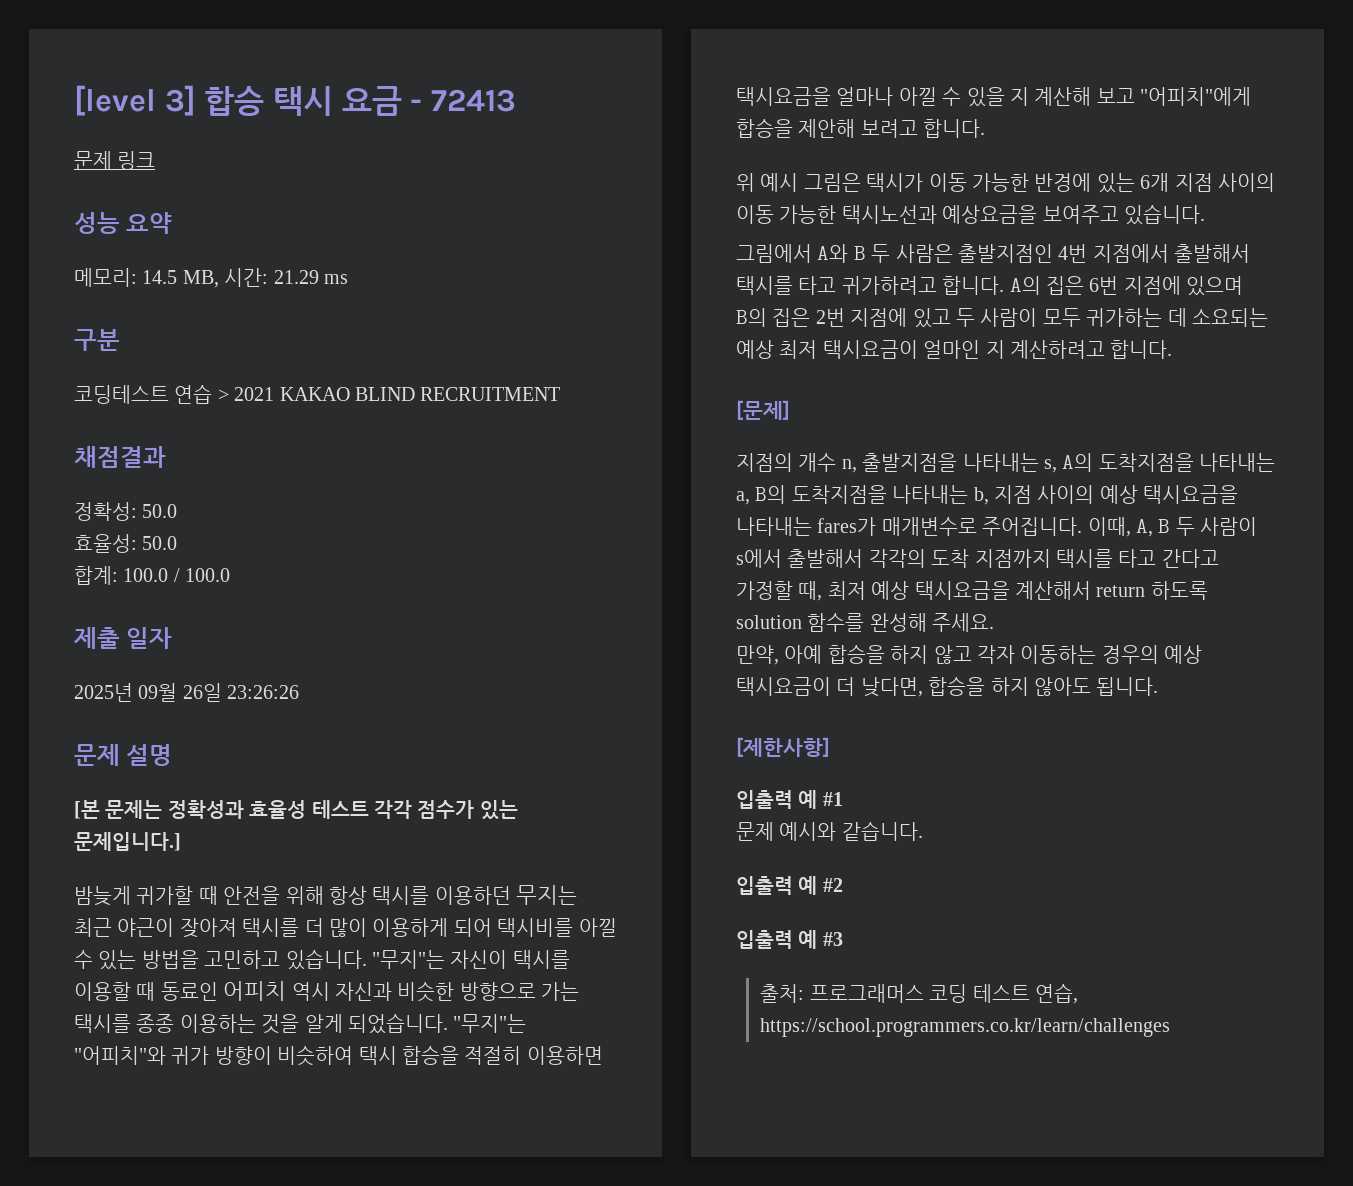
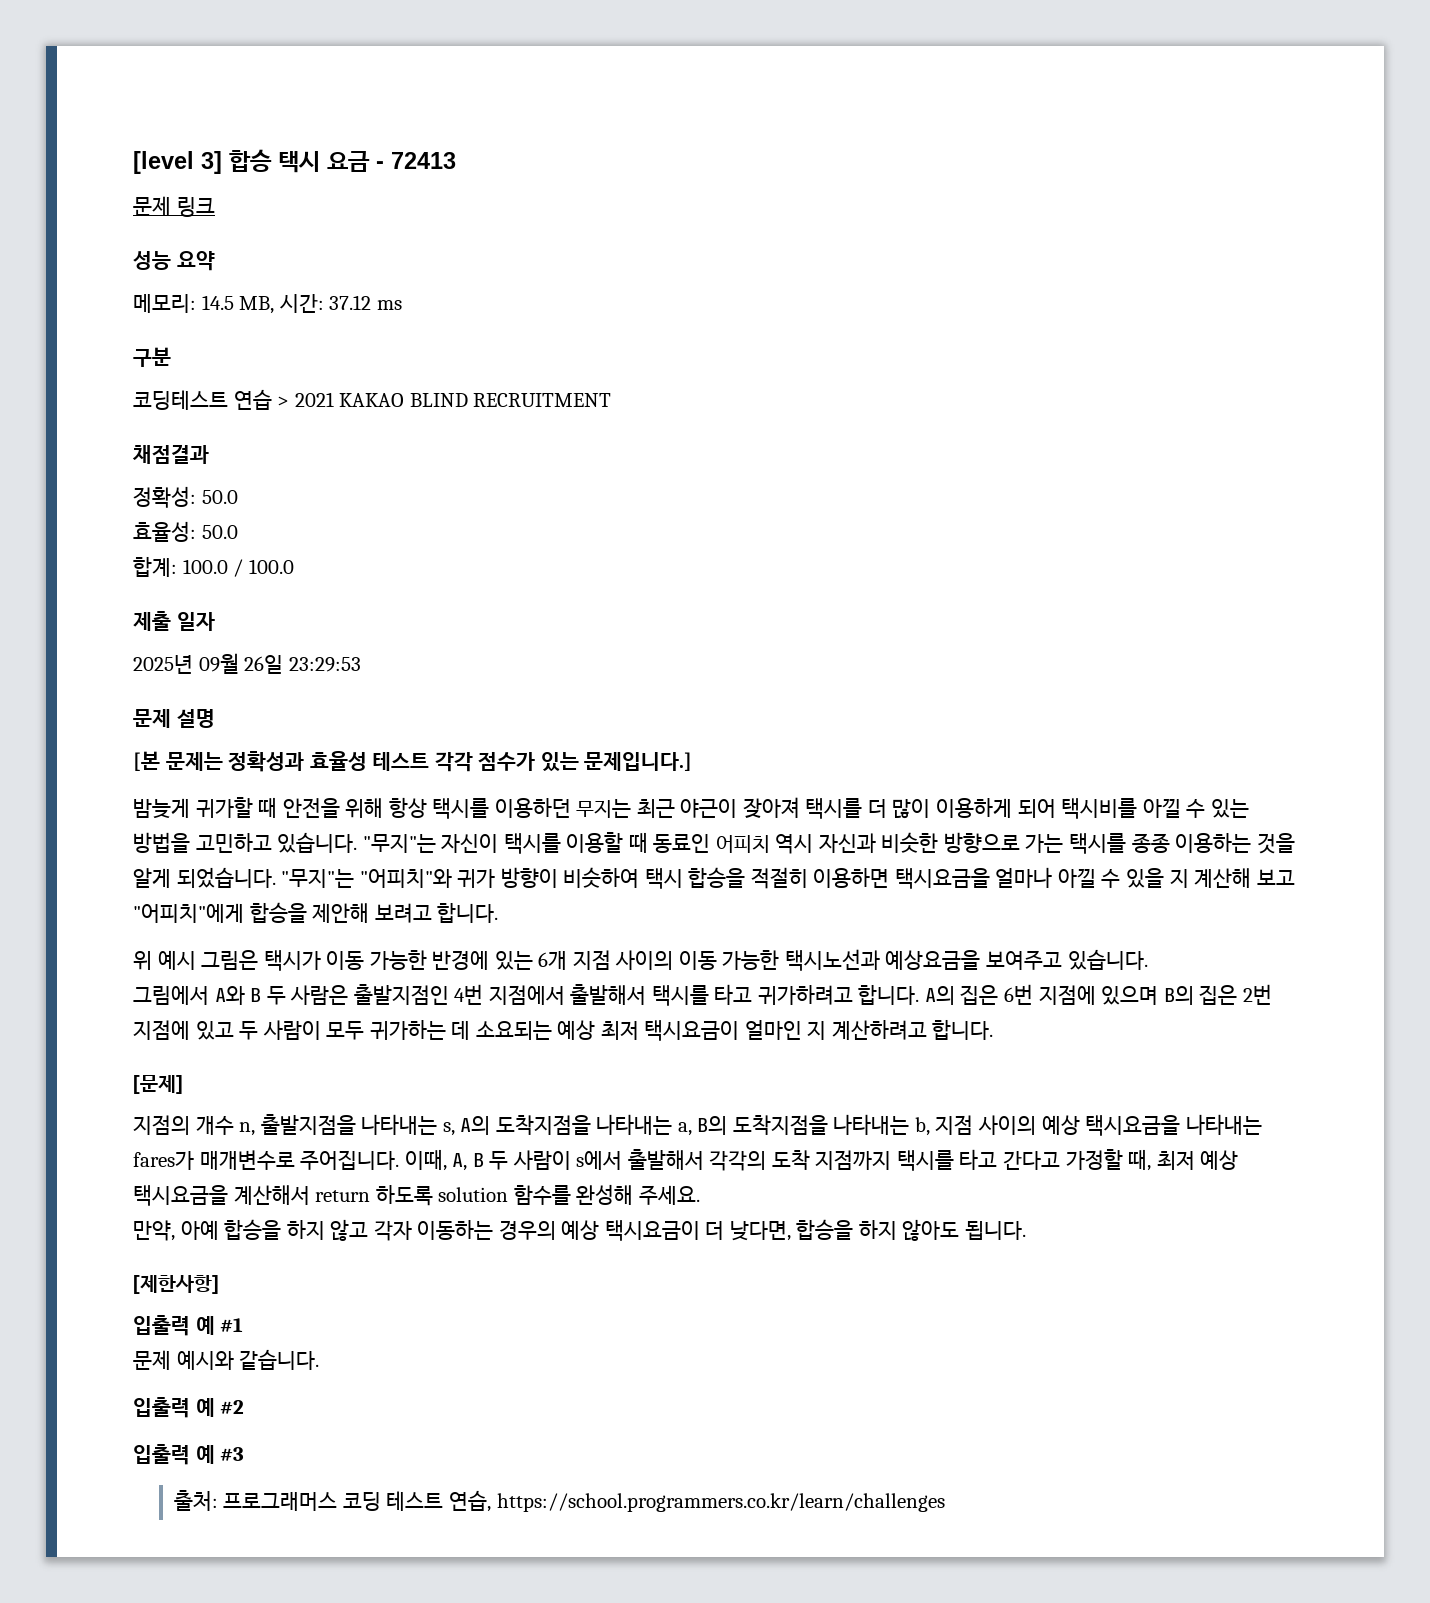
- 메모리: 14.5 MB, 시간: 21.29 ms
+ 메모리: 14.5 MB, 시간: 37.12 ms
- 2025년 09월 26일 23:26:26
+ 2025년 09월 26일 23:29:53

